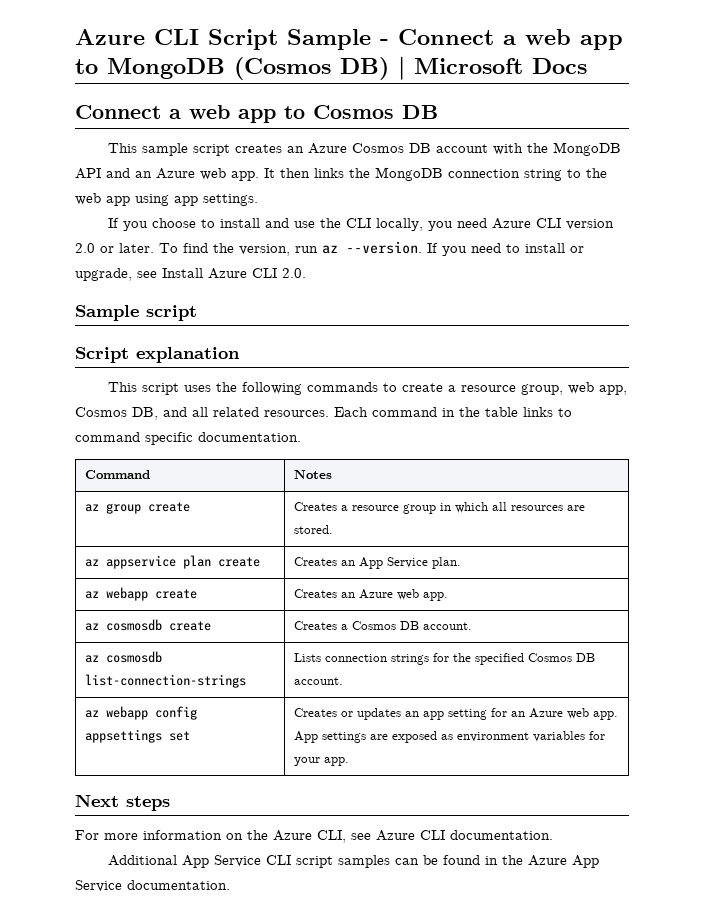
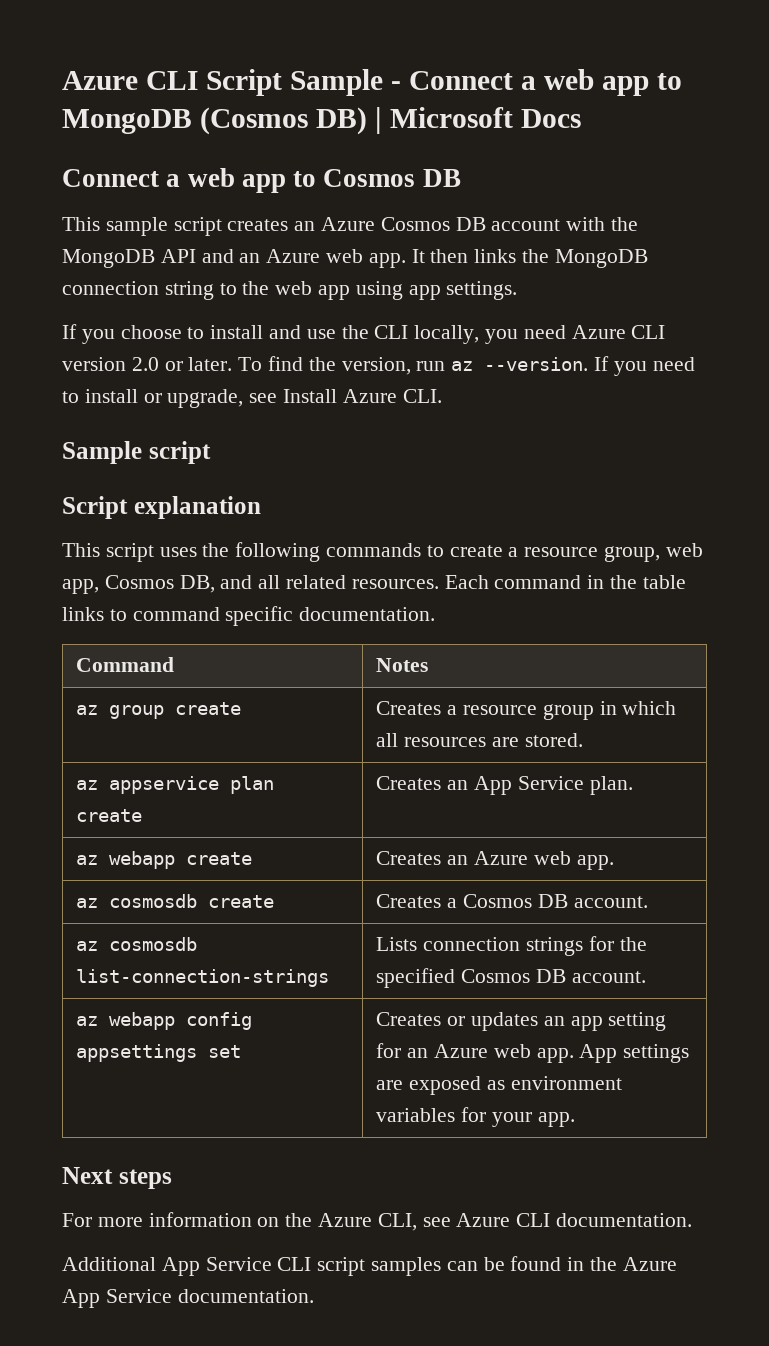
- If you need to install or upgrade, see Install Azure CLI 2.0.
+ If you need to install or upgrade, see Install Azure CLI.

